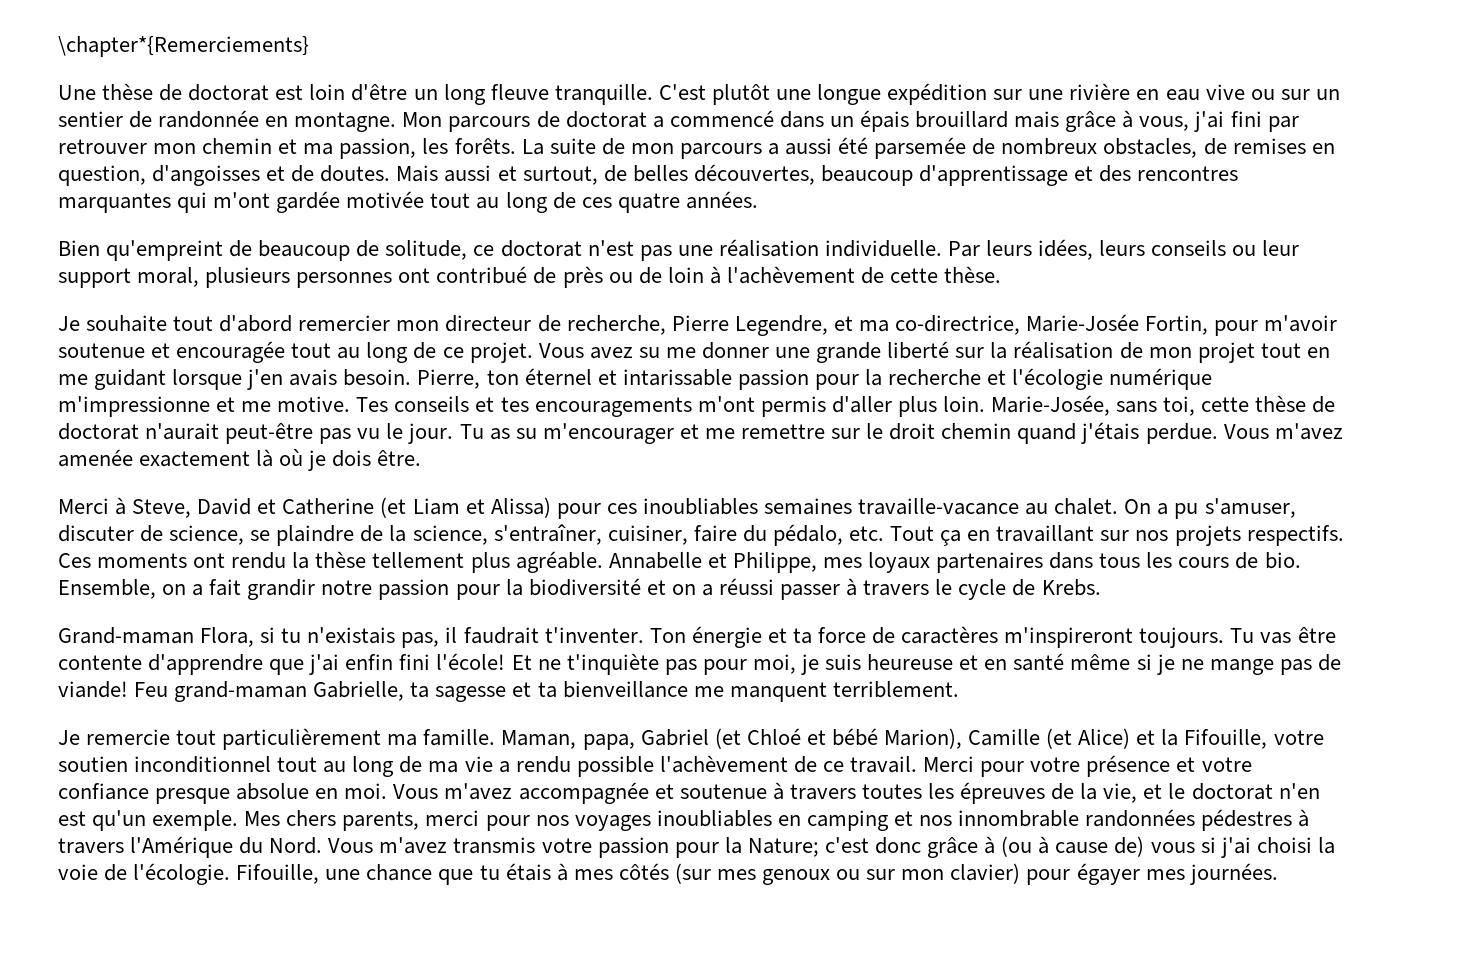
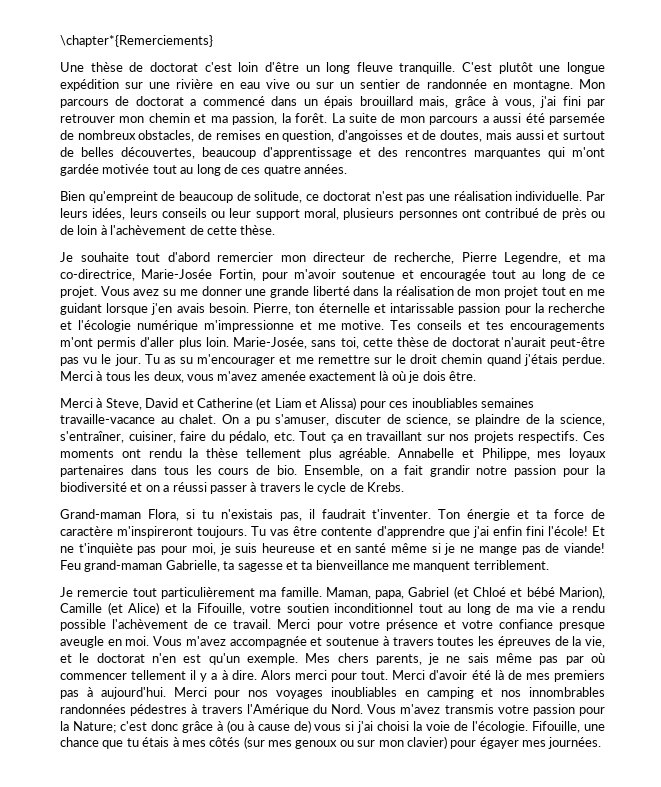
- Une thèse de doctorat est loin d'être un long fleuve tranquille.
+ Une thèse de doctorat c'est loin d'être un long fleuve tranquille.
- Mon parcours de doctorat a commencé dans un épais brouillard mais grâce à vous, j'ai fini par retrouver mon chemin et ma passion, les forêts.
+ Mon parcours de doctorat a commencé dans un épais brouillard mais, grâce à vous, j'ai fini par retrouver mon chemin et ma passion, la forêt.
- La suite de mon parcours a aussi été parsemée de nombreux obstacles, de remises en question, d'angoisses et de doutes. Mais aussi et surtout, de belles découvertes, beaucoup d'apprentissage et des rencontres marquantes qui m'ont gardée motivée tout au long de ces quatre années.
+ La suite de mon parcours a aussi été parsemée de nombreux obstacles, de remises en question, d'angoisses et de doutes, mais aussi et surtout de belles découvertes, beaucoup d'apprentissage et des rencontres marquantes qui m'ont gardée motivée tout au long de ces quatre années.
- Vous avez su me donner une grande liberté sur la réalisation de mon projet tout en me guidant lorsque j'en avais besoin.
+ Vous avez su me donner une grande liberté dans la réalisation de mon projet tout en me guidant lorsque j'en avais besoin.
- Pierre, ton éternel et intarissable passion pour la recherche et l'écologie numérique m'impressionne et me motive.
+ Pierre, ton éternelle et intarissable passion pour la recherche et l'écologie numérique m'impressionne et me motive.
- Vous m'avez amenée exactement là où je dois être.
+ Merci à tous les deux, vous m'avez amenée exactement là où je dois être.
- Ton énergie et ta force de caractères m'inspireront toujours.
+ Ton énergie et ta force de caractère m'inspireront toujours.
- Merci pour votre présence et votre confiance presque absolue en moi.
+ Merci pour votre présence et votre confiance presque aveugle en moi.
- Mes chers parents, merci pour nos voyages inoubliables en camping et nos innombrable randonnées pédestres à travers l'Amérique du Nord.
+ Mes chers parents, je ne sais même pas par où commencer tellement il y a à dire. Alors merci pour tout. Merci d'avoir été là de mes premiers pas à aujourd'hui. Merci pour nos voyages inoubliables en camping et nos innombrables randonnées pédestres à travers l'Amérique du Nord.

